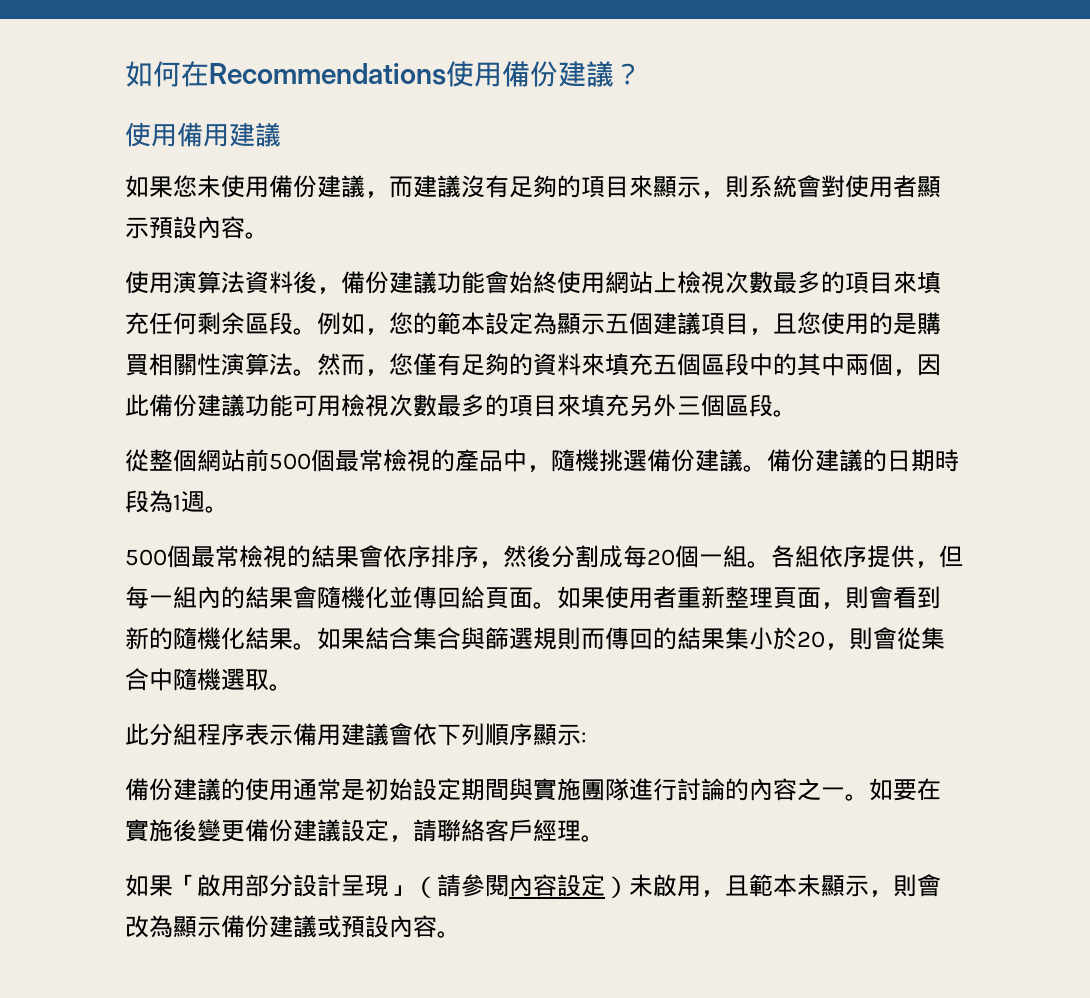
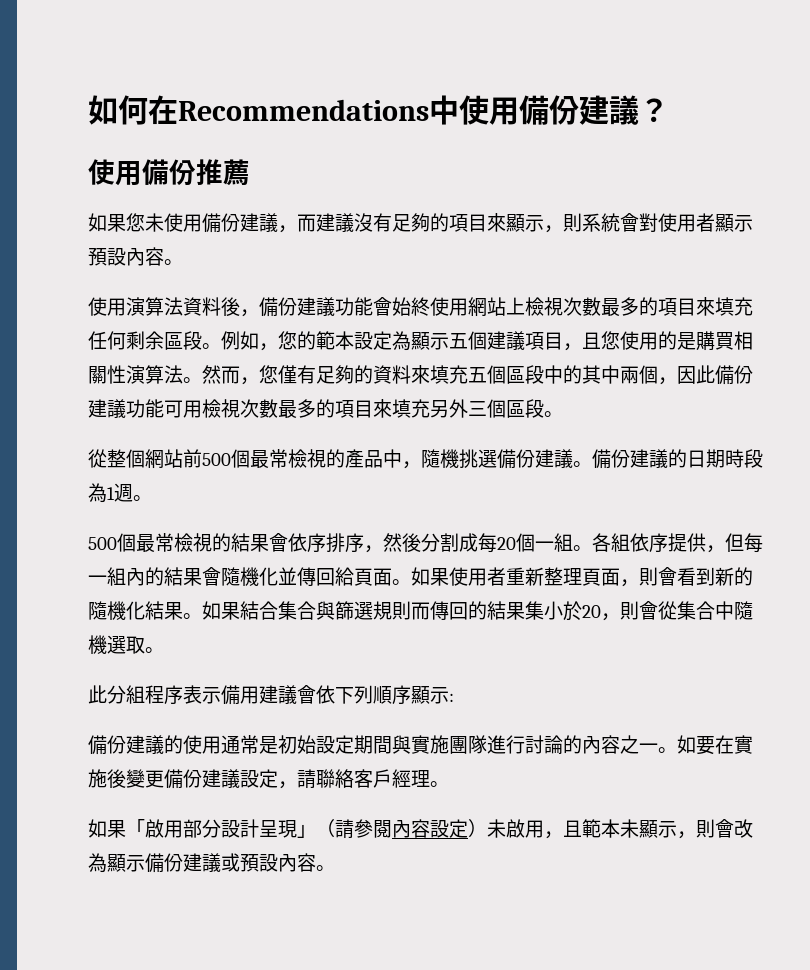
- 如何在Recommendations使用備份建議？
+ 如何在Recommendations中使用備份建議？
- 使用備用建議
+ 使用備份推薦

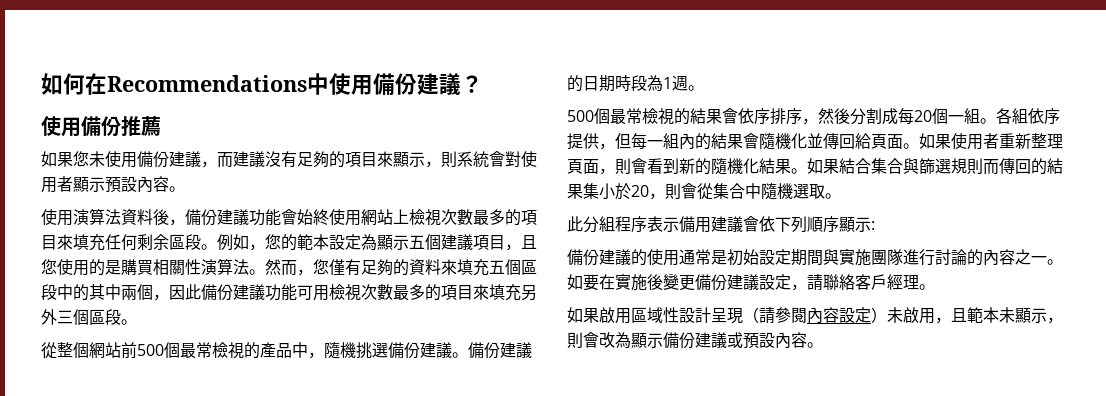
- 如果「啟用部分設計呈現」（請參閱內容設定）未啟用，且範本未顯示，則會改為顯示備份建議或預設內容。
+ 如果啟用區域性設計呈現（請參閱內容設定）未啟用，且範本未顯示，則會改為顯示備份建議或預設內容。

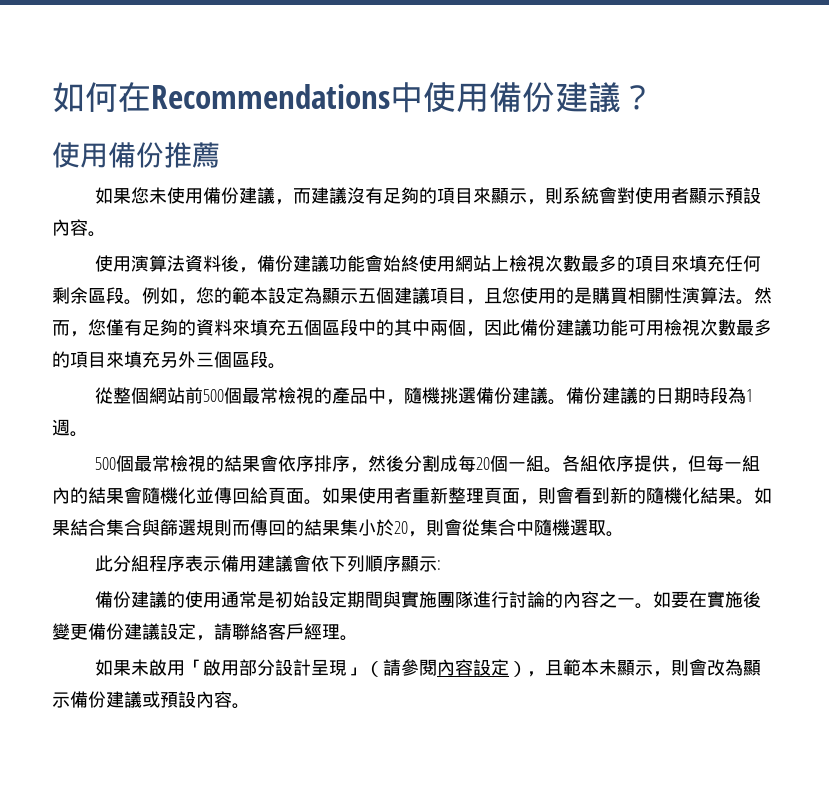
- 如果啟用區域性設計呈現（請參閱內容設定）未啟用，且範本未顯示，則會改為顯示備份建議或預設內容。
+ 如果未啟用「啟用部分設計呈現」（請參閱內容設定），且範本未顯示，則會改為顯示備份建議或預設內容。

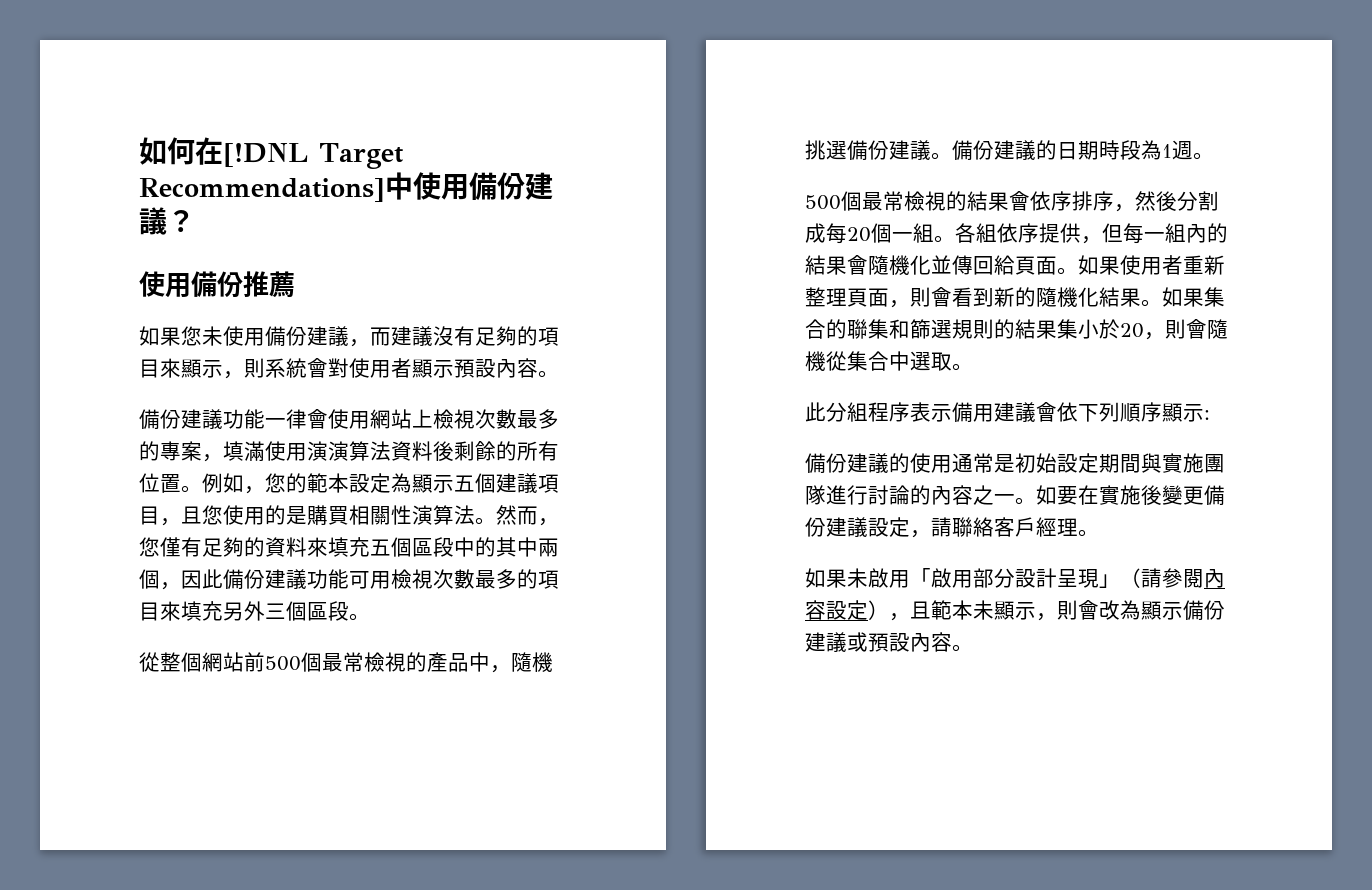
- 如何在Recommendations中使用備份建議？
+ 如何在[!DNL Target Recommendations]中使用備份建議？
- 使用演算法資料後，備份建議功能會始終使用網站上檢視次數最多的項目來填充任何剩余區段。
+ 備份建議功能一律會使用網站上檢視次數最多的專案，填滿使用演演算法資料後剩餘的所有位置。
- 如果結合集合與篩選規則而傳回的結果集小於20，則會從集合中隨機選取。
+ 如果集合的聯集和篩選規則的結果集小於20，則會隨機從集合中選取。

